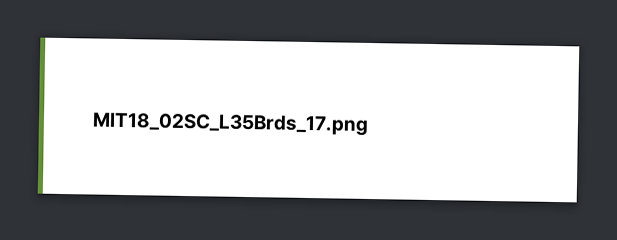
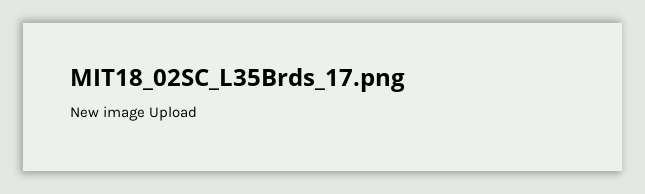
+ New image Upload

